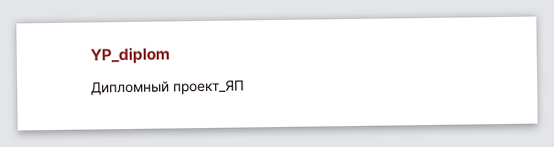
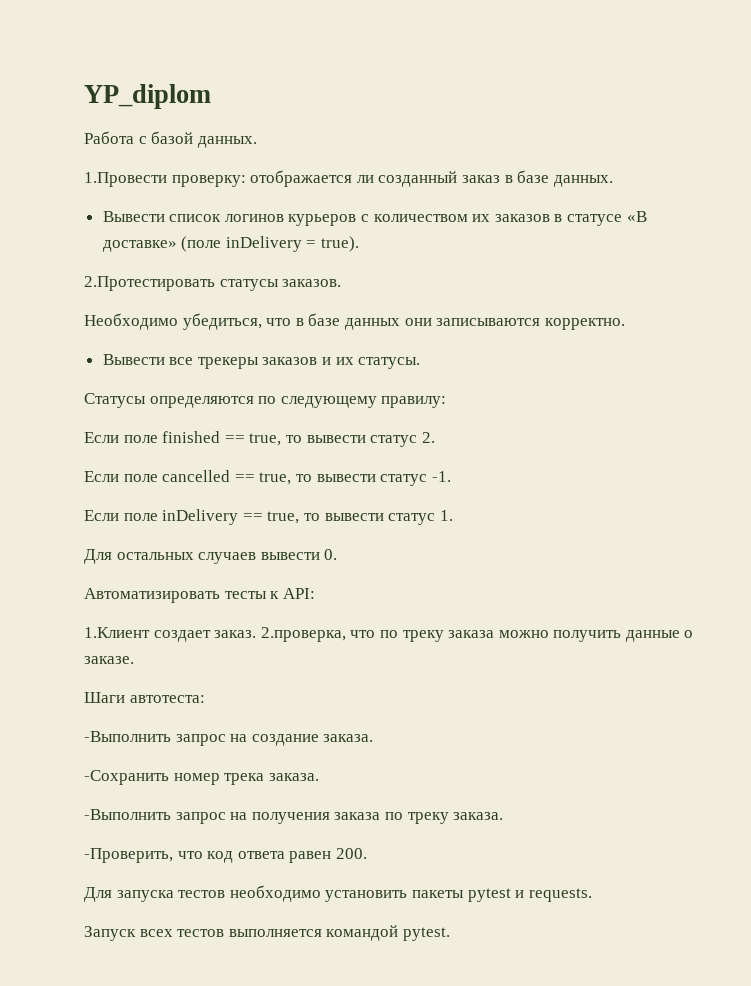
- Дипломный проект_ЯП
+ Работа с базой данных.
+ 1.Провести проверку: отображается ли созданный заказ в базе данных.
+ Вывести список логинов курьеров с количеством их заказов в статусе «В доставке» (поле inDelivery = true).
+ 2.Протестировать статусы заказов.
+ Необходимо убедиться, что в базе данных они записываются корректно.
+ Вывести все трекеры заказов и их статусы.
+ Статусы определяются по следующему правилу:
+ Если поле finished == true, то вывести статус 2.
+ Если поле canсelled == true, то вывести статус -1.
+ Если поле inDelivery == true, то вывести статус 1.
+ Для остальных случаев вывести 0.
+ Автоматизировать тесты к API:
+ 1.Клиент создает заказ. 2.проверка, что по треку заказа можно получить данные о заказе.
+ Шаги автотеста:
+ -Выполнить запрос на создание заказа.
+ -Сохранить номер трека заказа.
+ -Выполнить запрос на получения заказа по треку заказа.
+ -Проверить, что код ответа равен 200.
+ Для запуска тестов необходимо установить пакеты pytest и requests.
+ Запуск всех тестов выполняется командой pytest.

